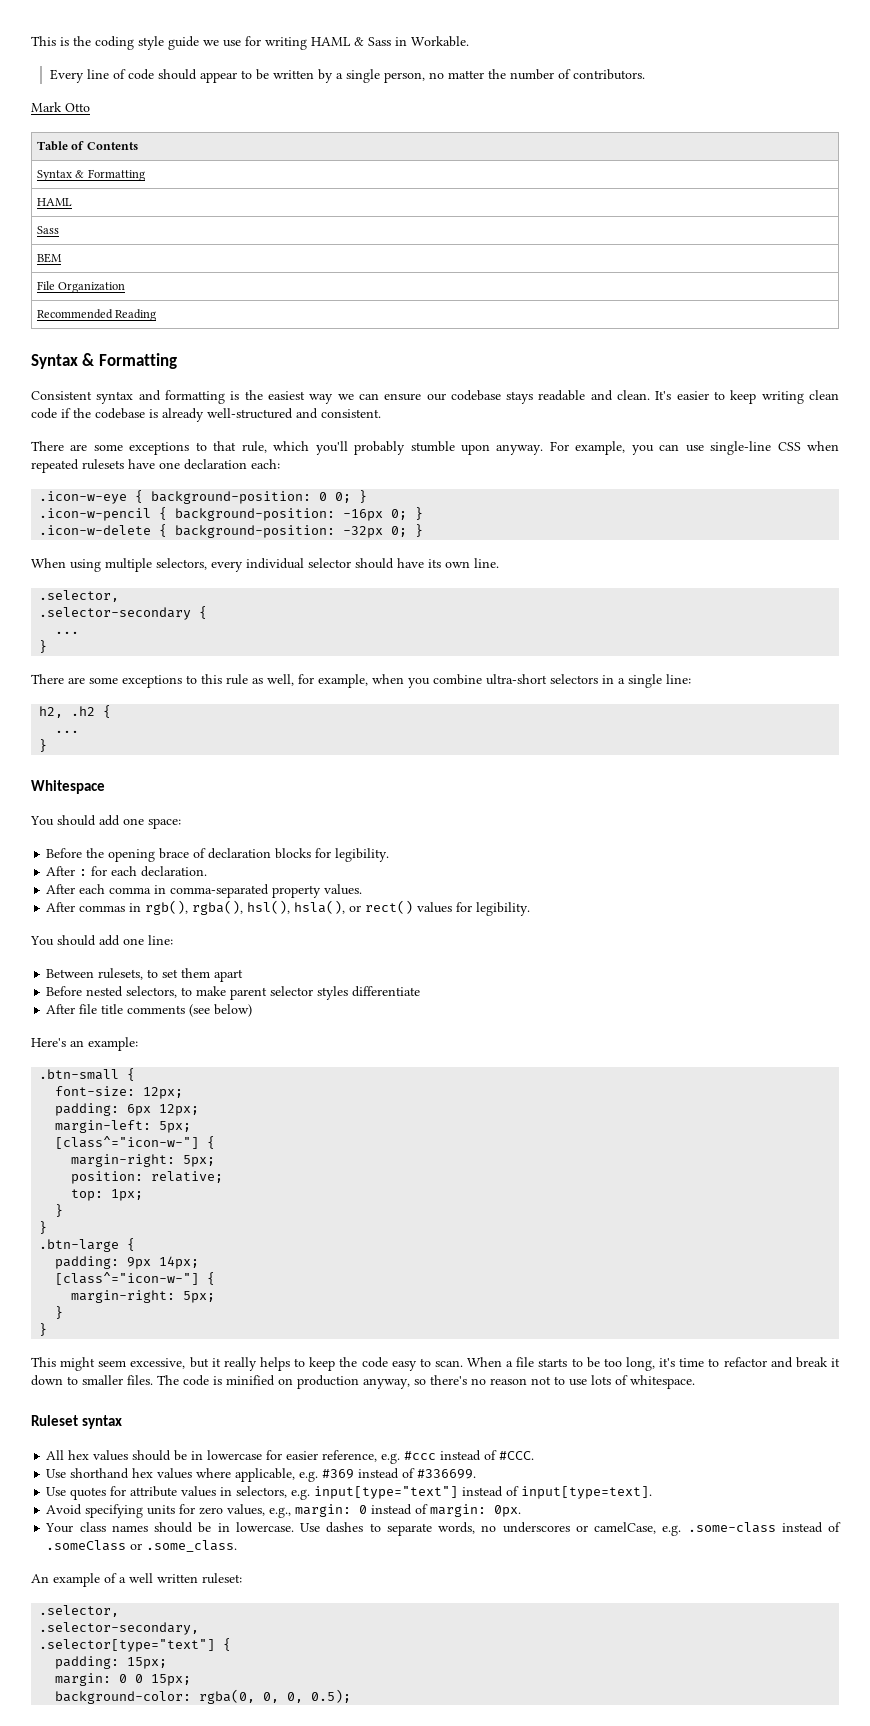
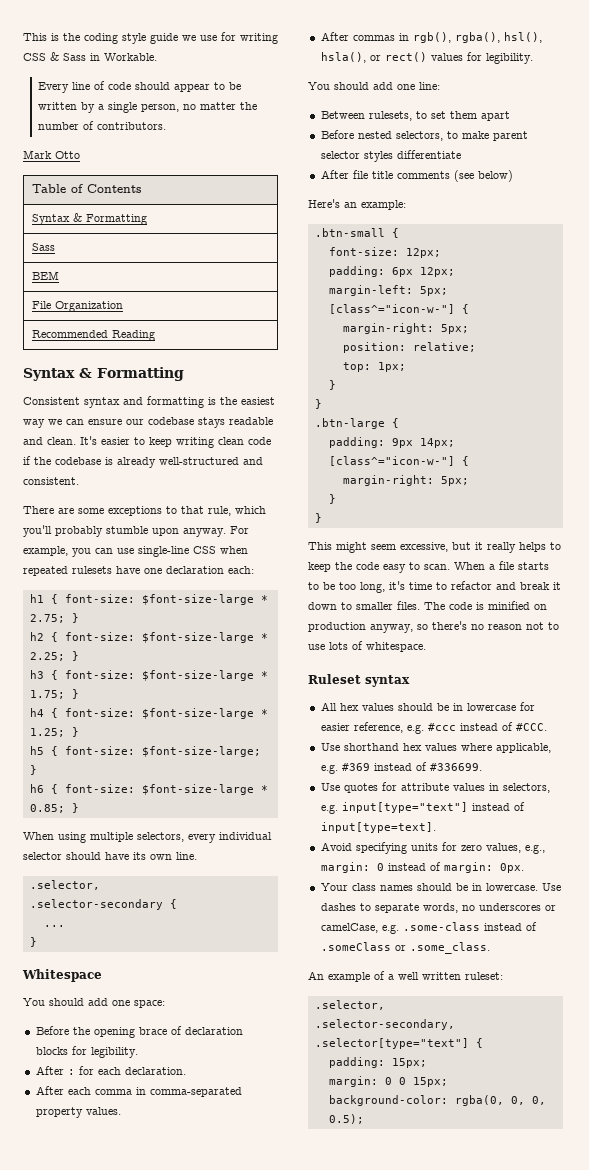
- This is the coding style guide we use for writing HAML & Sass in Workable.
+ This is the coding style guide we use for writing CSS & Sass in Workable.
  Table of Contents
  Syntax & Formatting
- HAML
- .icon-w-eye { background-position: 0 0; }
- .icon-w-pencil { background-position: -16px 0; }
- .icon-w-delete { background-position: -32px 0; }
+ h1 { font-size: $font-size-large * 2.75; }
+ h2 { font-size: $font-size-large * 2.25; }
+ h3 { font-size: $font-size-large * 1.75; }
+ h4 { font-size: $font-size-large * 1.25; }
+ h5 { font-size: $font-size-large; }
+ h6 { font-size: $font-size-large * 0.85; }
- There are some exceptions to this rule as well, for example, when you combine ultra-short selectors in a single line:
- h2, .h2 {
- ...
- }

